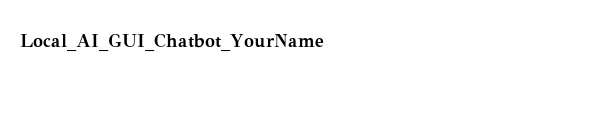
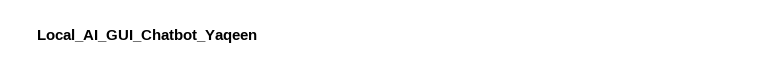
- Local_AI_GUI_Chatbot_YourName
+ Local_AI_GUI_Chatbot_Yaqeen

